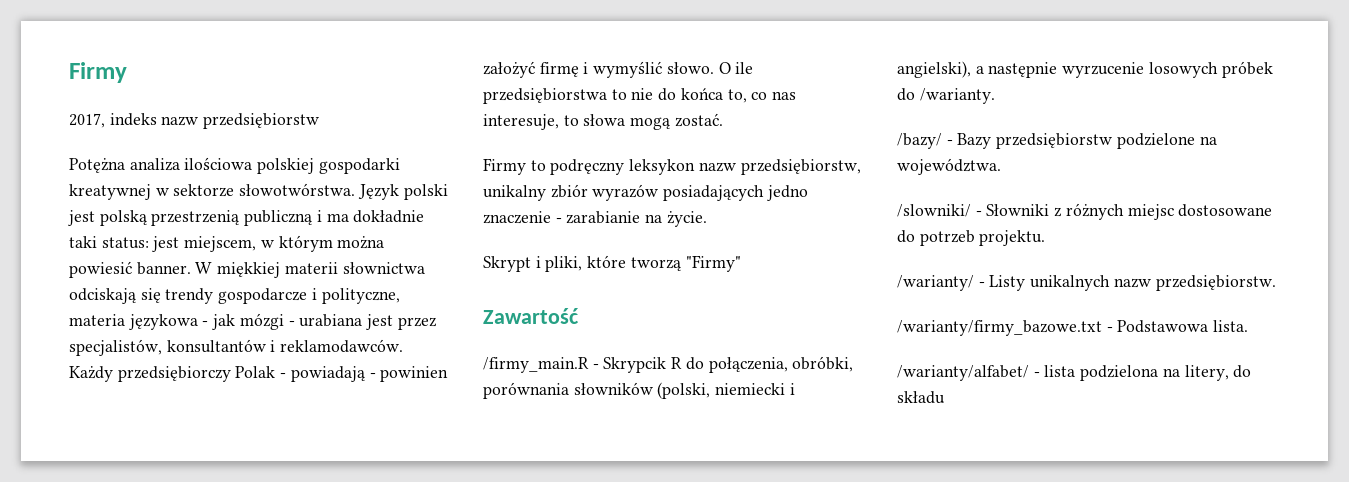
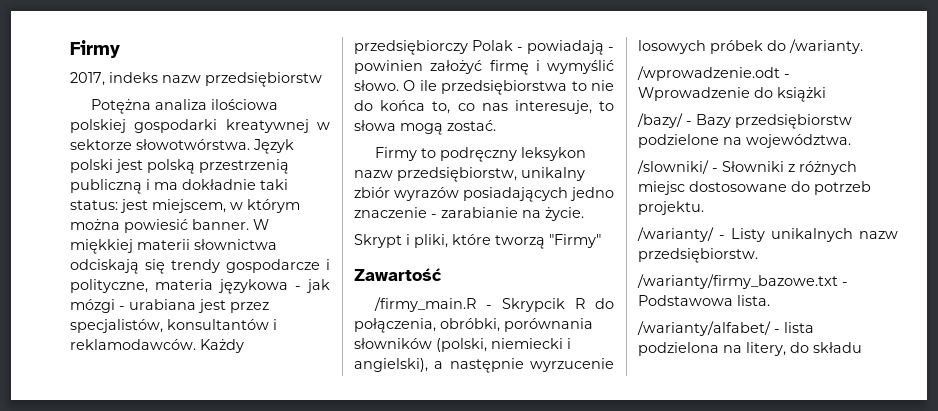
+ /wprowadzenie.odt - Wprowadzenie do książki

